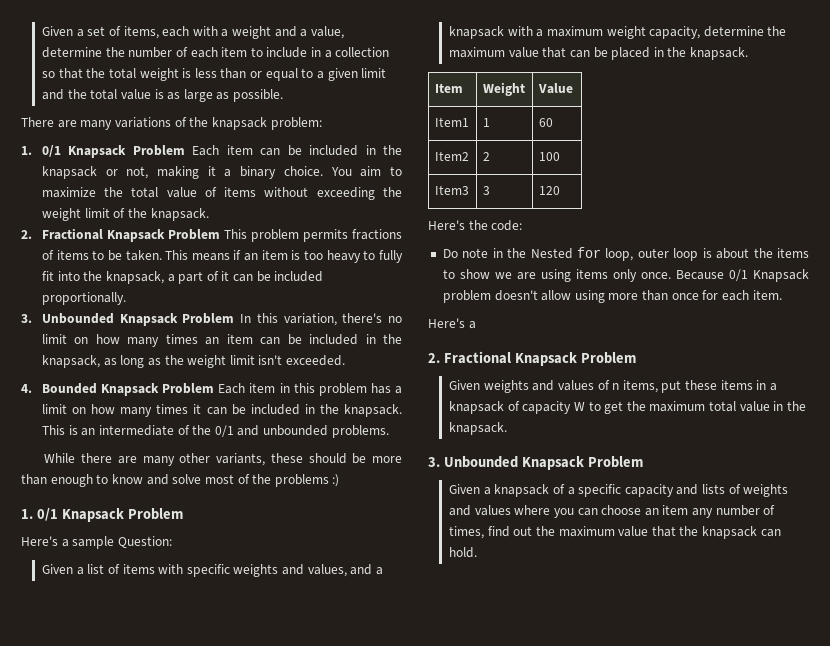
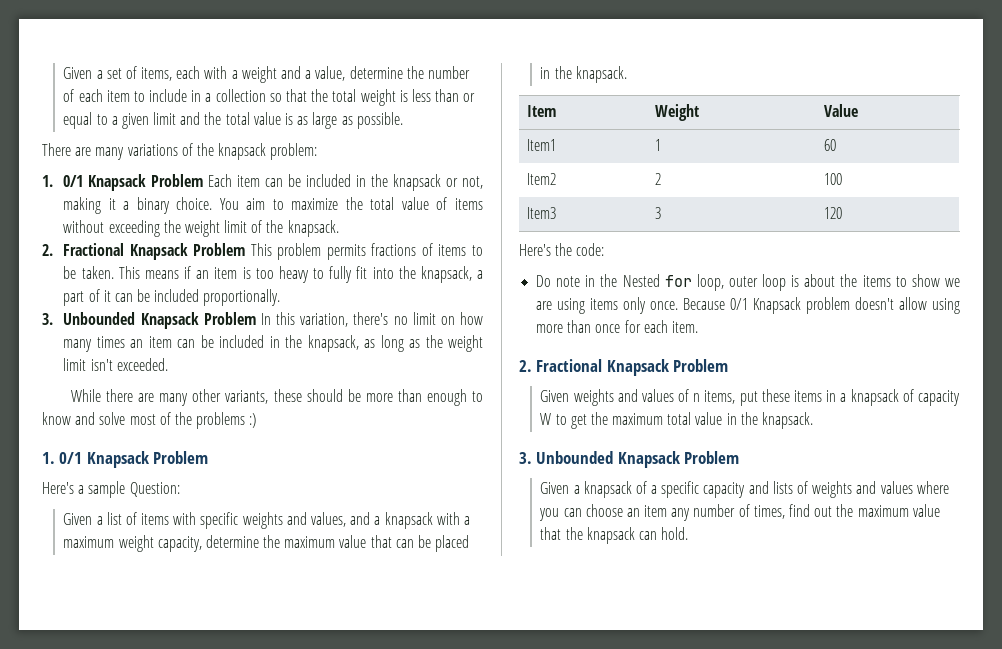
- 4. Bounded Knapsack Problem Each item in this problem has a limit on how many times it can be included in the knapsack. This is an intermediate of the 0/1 and unbounded problems.
  Because 0/1 Knapsack problem doesn't allow using more than once for each item.
- Here's a

